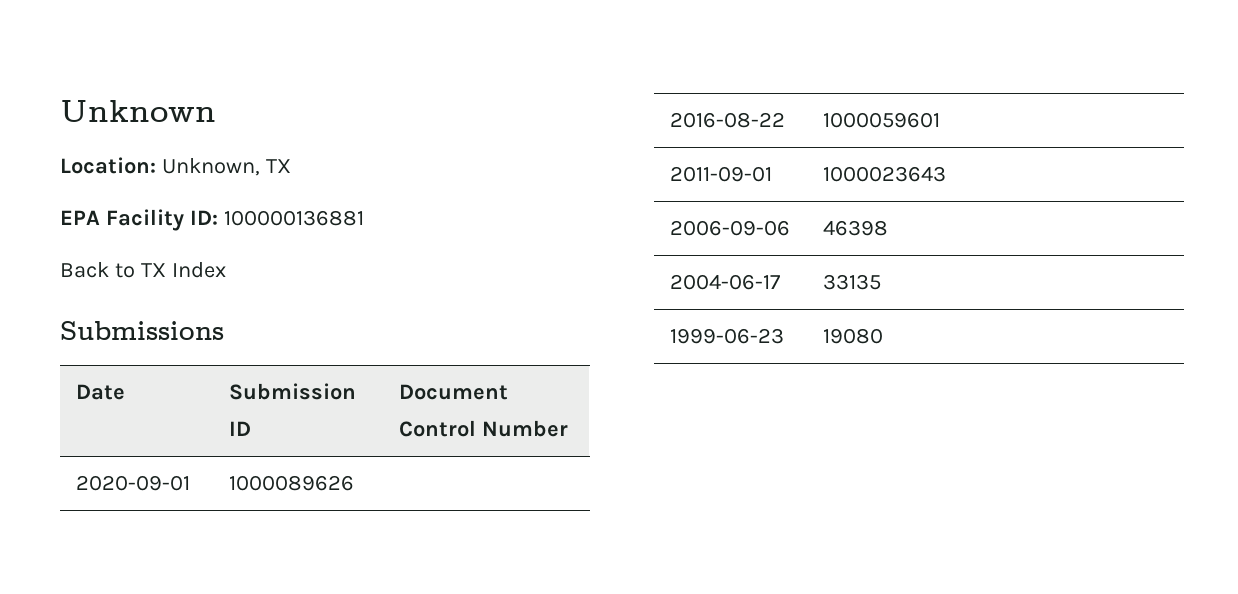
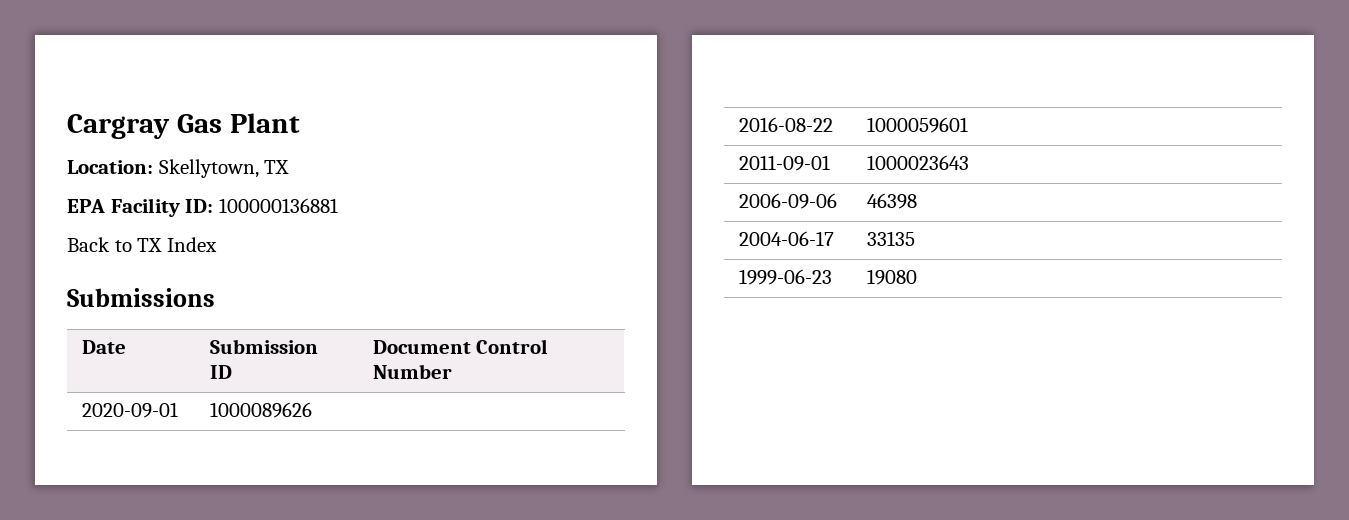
- Unknown
+ Cargray Gas Plant
- Location: Unknown, TX
+ Location: Skellytown, TX

